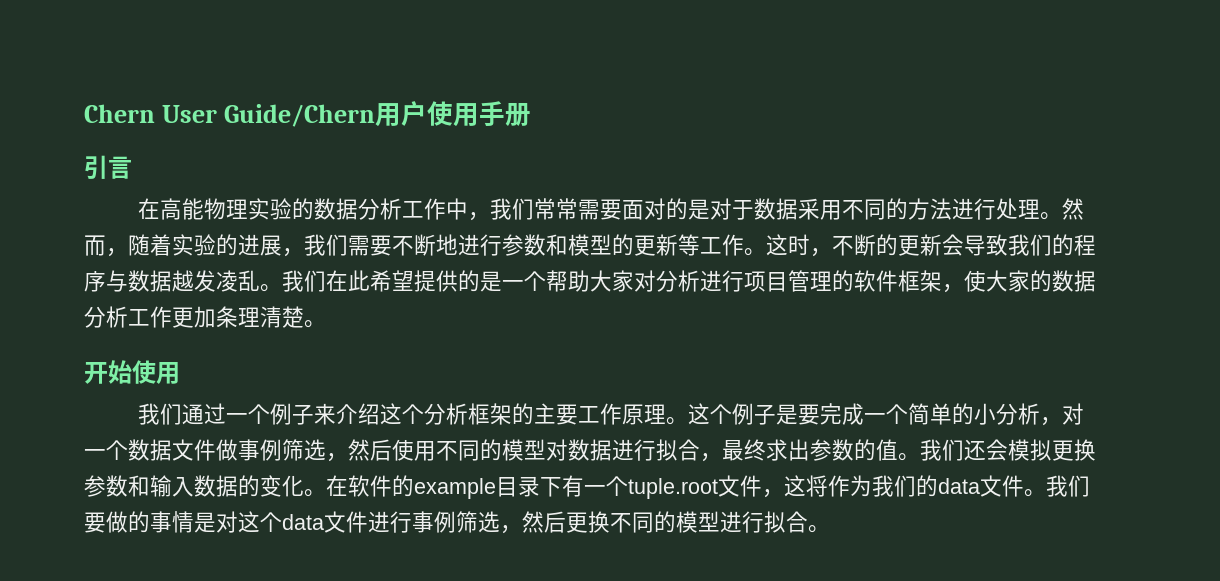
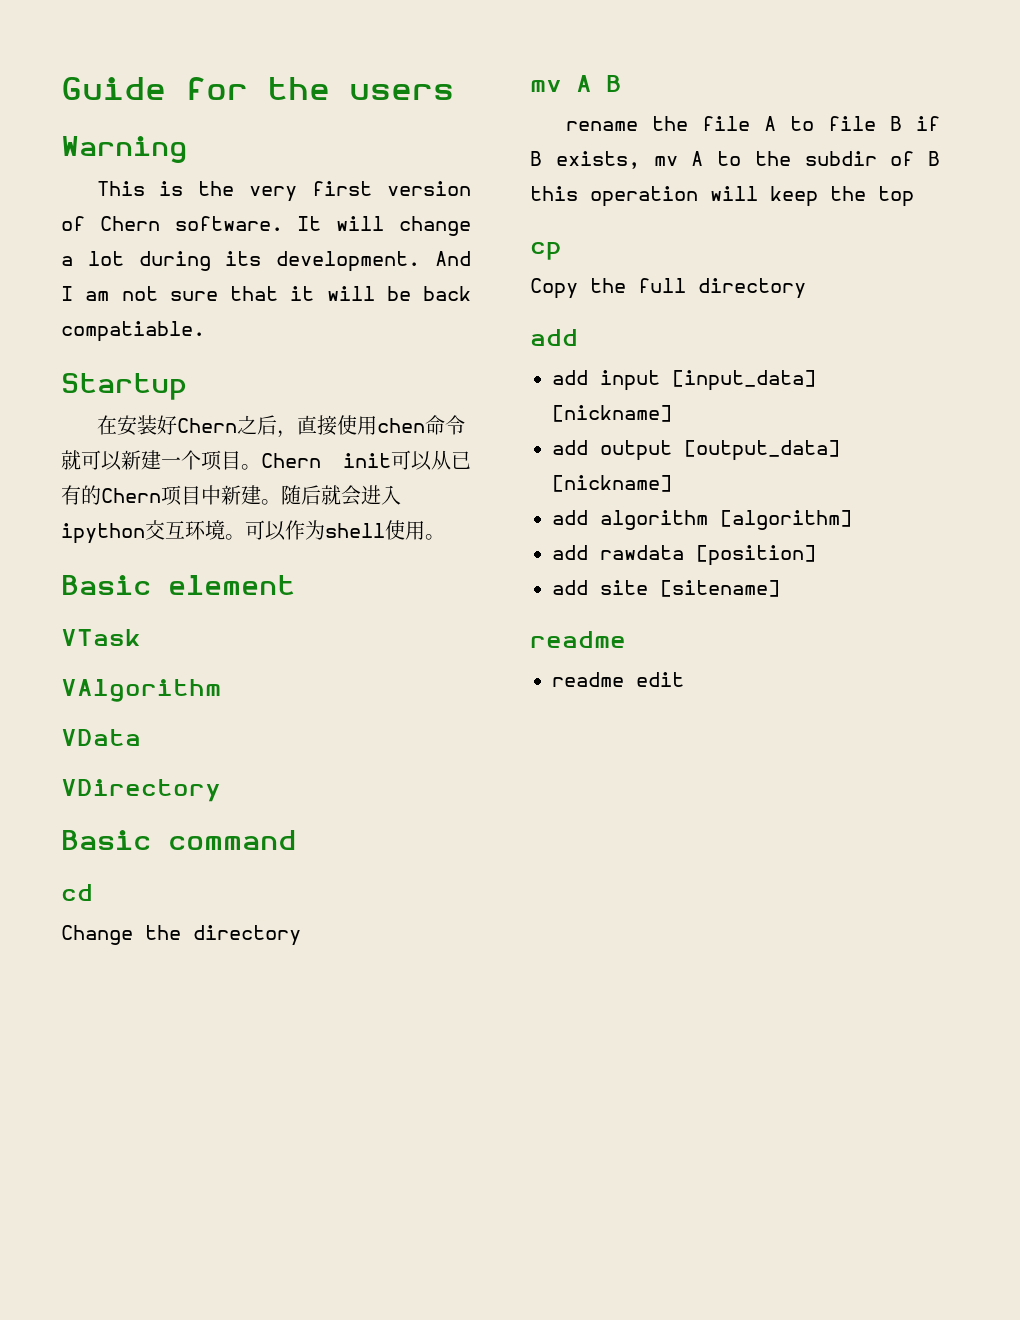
- Chern User Guide/Chern用户使用手册
- 引言
- 在高能物理实验的数据分析工作中，我们常常需要面对的是对于数据采用不同的方法进行处理。然而，随着实验的进展，我们需要不断地进行参数和模型的更新等工作。这时，不断的更新会导致我们的程序与数据越发凌乱。我们在此希望提供的是一个帮助大家对分析进行项目管理的软件框架，使大家的数据分析工作更加条理清楚。
- 开始使用
- 我们通过一个例子来介绍这个分析框架的主要工作原理。这个例子是要完成一个简单的小分析，对一个数据文件做事例筛选，然后使用不同的模型对数据进行拟合，最终求出参数的值。我们还会模拟更换参数和输入数据的变化。在软件的example目录下有一个tuple.root文件，这将作为我们的data文件。我们要做的事情是对这个data文件进行事例筛选，然后更换不同的模型进行拟合。
+ Guide for the users
+ Warning
+ This is the very first version of Chern software. It will change a lot during its development. And I am not sure that it will be back compatiable.
+ Startup
+ 在安装好Chern之后，直接使用chen命令就可以新建一个项目。Chern init可以从已有的Chern项目中新建。随后就会进入ipython交互环境。可以作为shell使用。
+ Basic element
+ VTask
+ VAlgorithm
+ VData
+ VDirectory
+ Basic command
+ cd
+ Change the directory
+ mv A B
+ rename the file A to file B if B exists, mv A to the subdir of B this operation will keep the top
+ cp
+ Copy the full directory
+ add
+ add input [input_data] [nickname]
+ add output [output_data] [nickname]
+ add algorithm [algorithm]
+ add rawdata [position]
+ add site [sitename]
+ readme
+ readme edit

